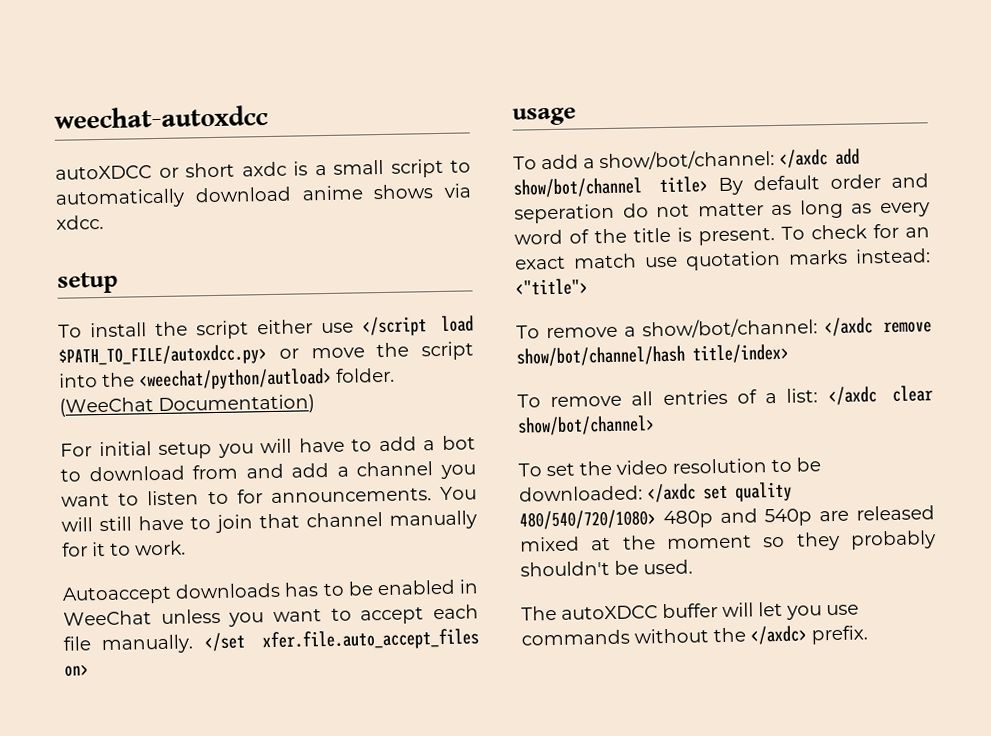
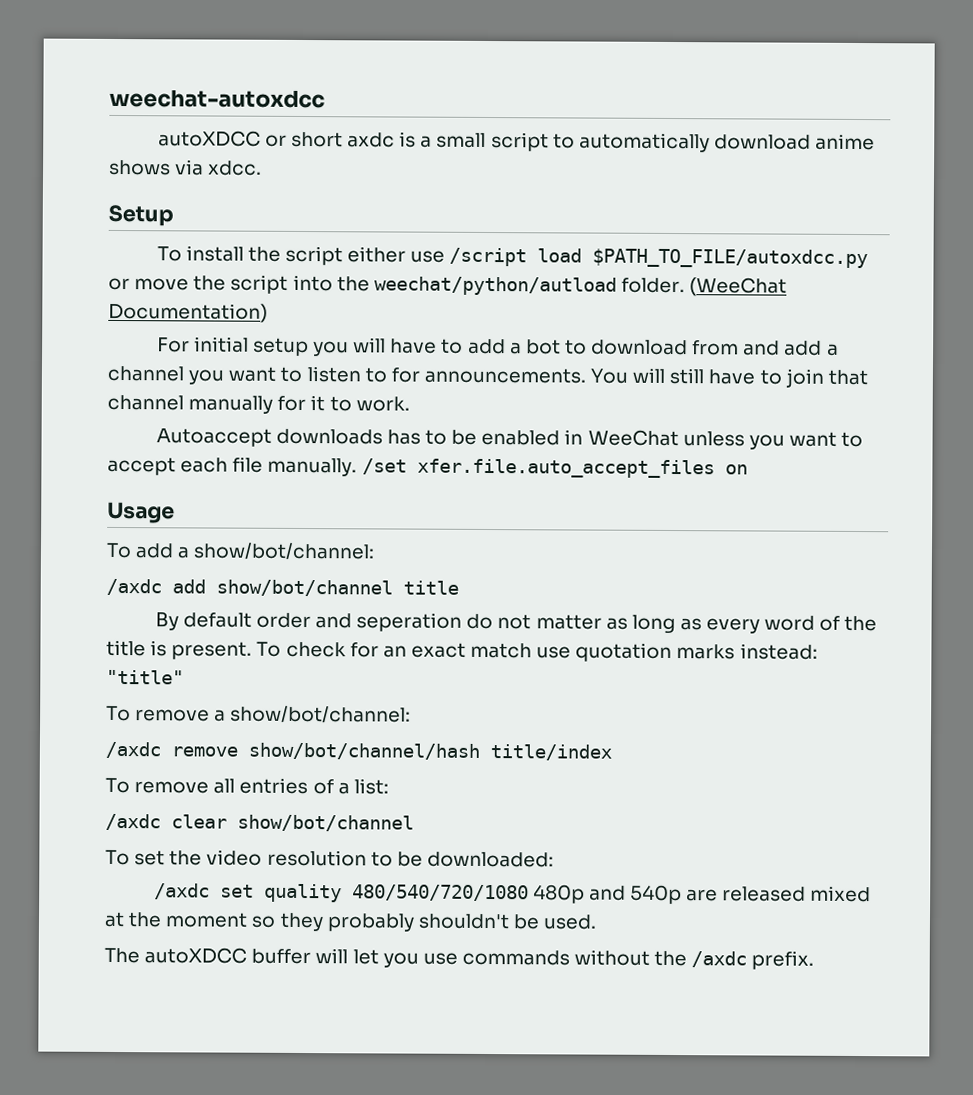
  autoXDCC or short axdc is a small script to automatically download anime shows via xdcc.
- setup
+ Setup
- To install the script either use </script load $PATH_TO_FILE/autoxdcc.py> or move the script into the <weechat/python/autload> folder.
+ To install the script either use /script load $PATH_TO_FILE/autoxdcc.py or move the script into the weechat/python/autload folder.
- </set xfer.file.auto_accept_files on>
- usage
+ /set xfer.file.auto_accept_files on
+ Usage
- To add a show/bot/channel: </axdc add show/bot/channel title> By default order and seperation do not matter as long as every word of the title is present.
+ To add a show/bot/channel:
+ /axdc add show/bot/channel title
+ By default order and seperation do not matter as long as every word of the title is present.
- To check for an exact match use quotation marks instead: <"title">
+ To check for an exact match use quotation marks instead: "title"
- To remove a show/bot/channel: </axdc remove show/bot/channel/hash title/index>
+ To remove a show/bot/channel:
+ /axdc remove show/bot/channel/hash title/index
- To remove all entries of a list: </axdc clear show/bot/channel>
+ To remove all entries of a list:
+ /axdc clear show/bot/channel
- To set the video resolution to be downloaded: </axdc set quality 480/540/720/1080> 480p and 540p are released mixed at the moment so they probably shouldn't be used.
+ To set the video resolution to be downloaded:
+ /axdc set quality 480/540/720/1080 480p and 540p are released mixed at the moment so they probably shouldn't be used.
- The autoXDCC buffer will let you use commands without the </axdc> prefix.
+ The autoXDCC buffer will let you use commands without the /axdc prefix.

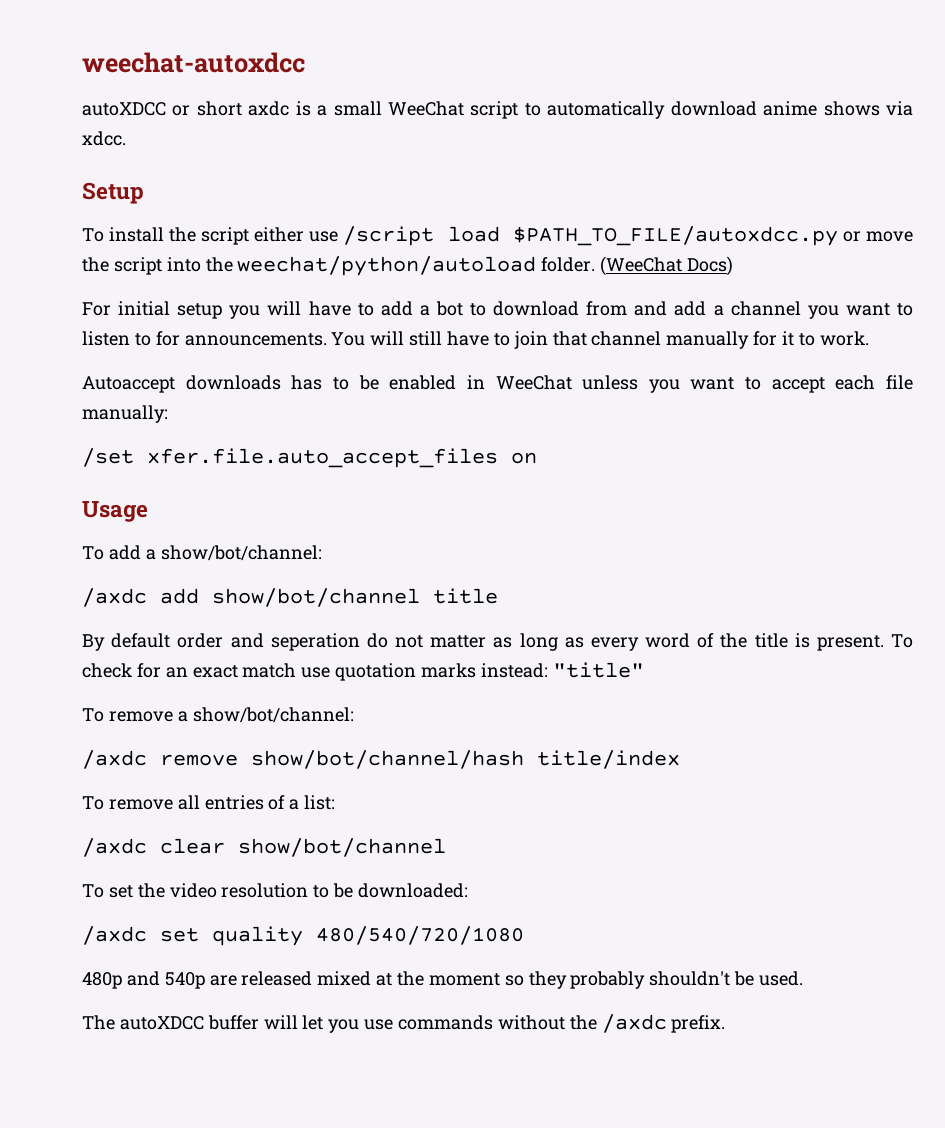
- autoXDCC or short axdc is a small script to automatically download anime shows via xdcc.
+ autoXDCC or short axdc is a small WeeChat script to automatically download anime shows via xdcc.
- To install the script either use /script load $PATH_TO_FILE/autoxdcc.py or move the script into the weechat/python/autload folder.
+ To install the script either use /script load $PATH_TO_FILE/autoxdcc.py or move the script into the weechat/python/autoload folder.
- (WeeChat Documentation)
+ (WeeChat Docs)
- Autoaccept downloads has to be enabled in WeeChat unless you want to accept each file manually. /set xfer.file.auto_accept_files on
+ Autoaccept downloads has to be enabled in WeeChat unless you want to accept each file manually:
+ /set xfer.file.auto_accept_files on
- /axdc set quality 480/540/720/1080 480p and 540p are released mixed at the moment so they probably shouldn't be used.
+ /axdc set quality 480/540/720/1080
+ 480p and 540p are released mixed at the moment so they probably shouldn't be used.

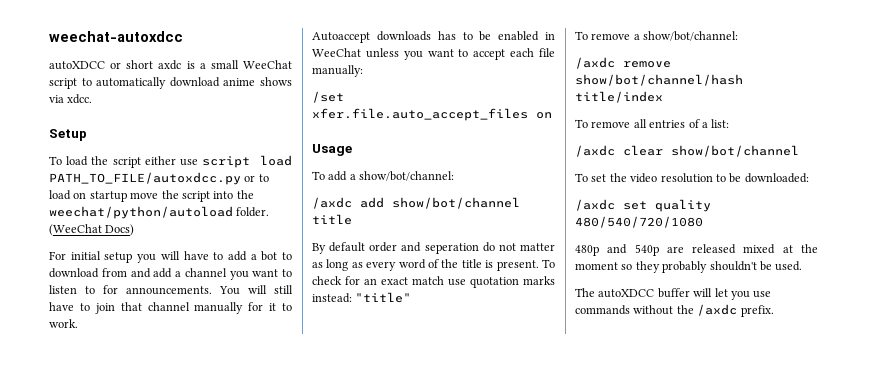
- To install the script either use /script load $PATH_TO_FILE/autoxdcc.py or move the script into the weechat/python/autoload folder.
+ To load the script either use script load PATH_TO_FILE/autoxdcc.py or to load on startup move the script into the weechat/python/autoload folder.

